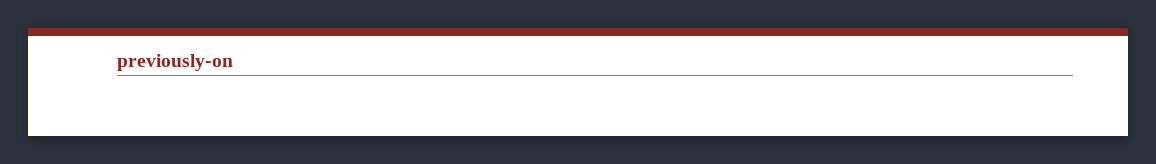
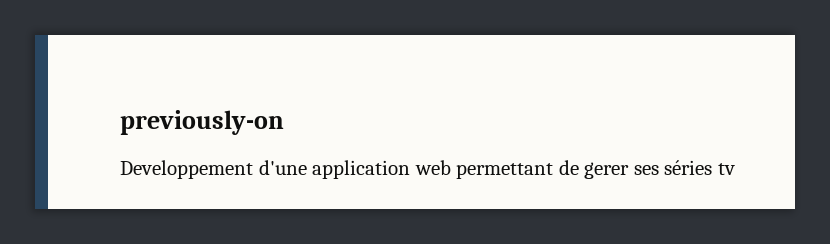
+ Developpement d'une application web permettant de gerer ses séries tv

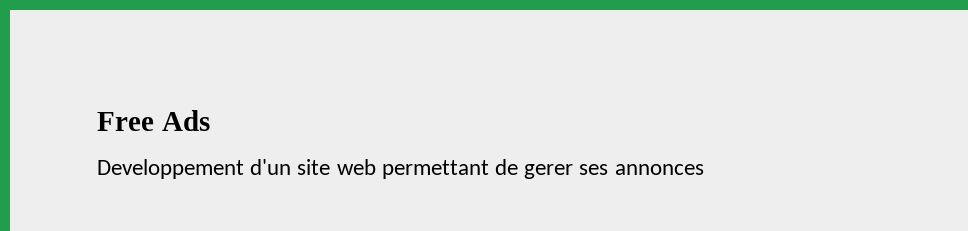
- previously-on
+ Free Ads
- Developpement d'une application web permettant de gerer ses séries tv
+ Developpement d'un site web permettant de gerer ses annonces

